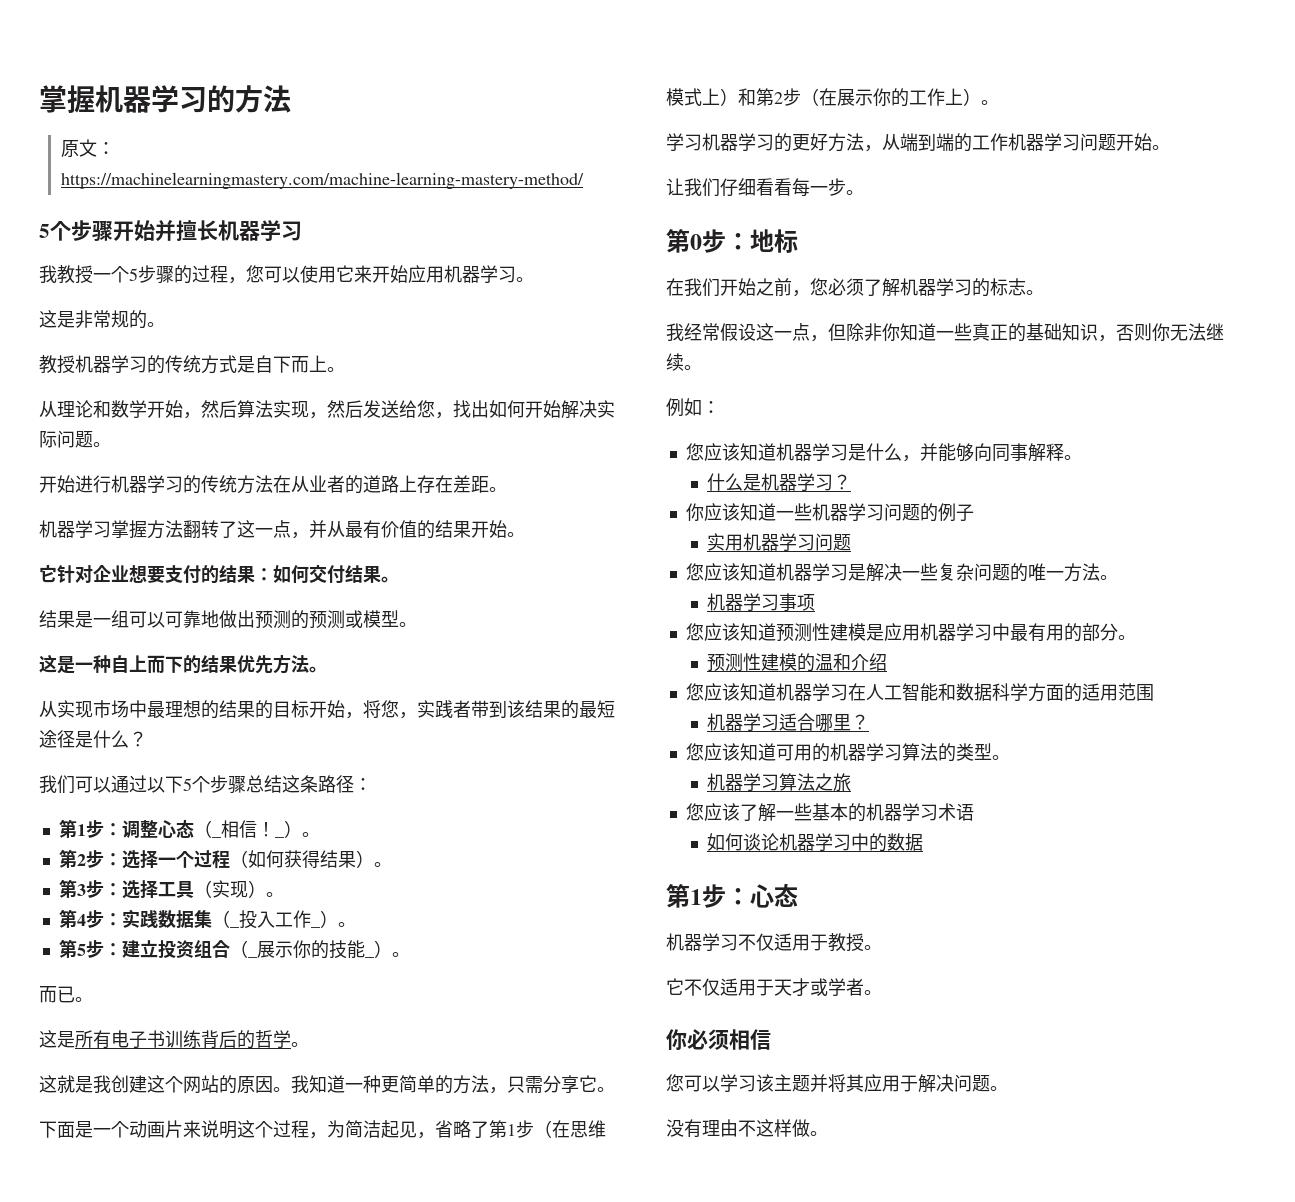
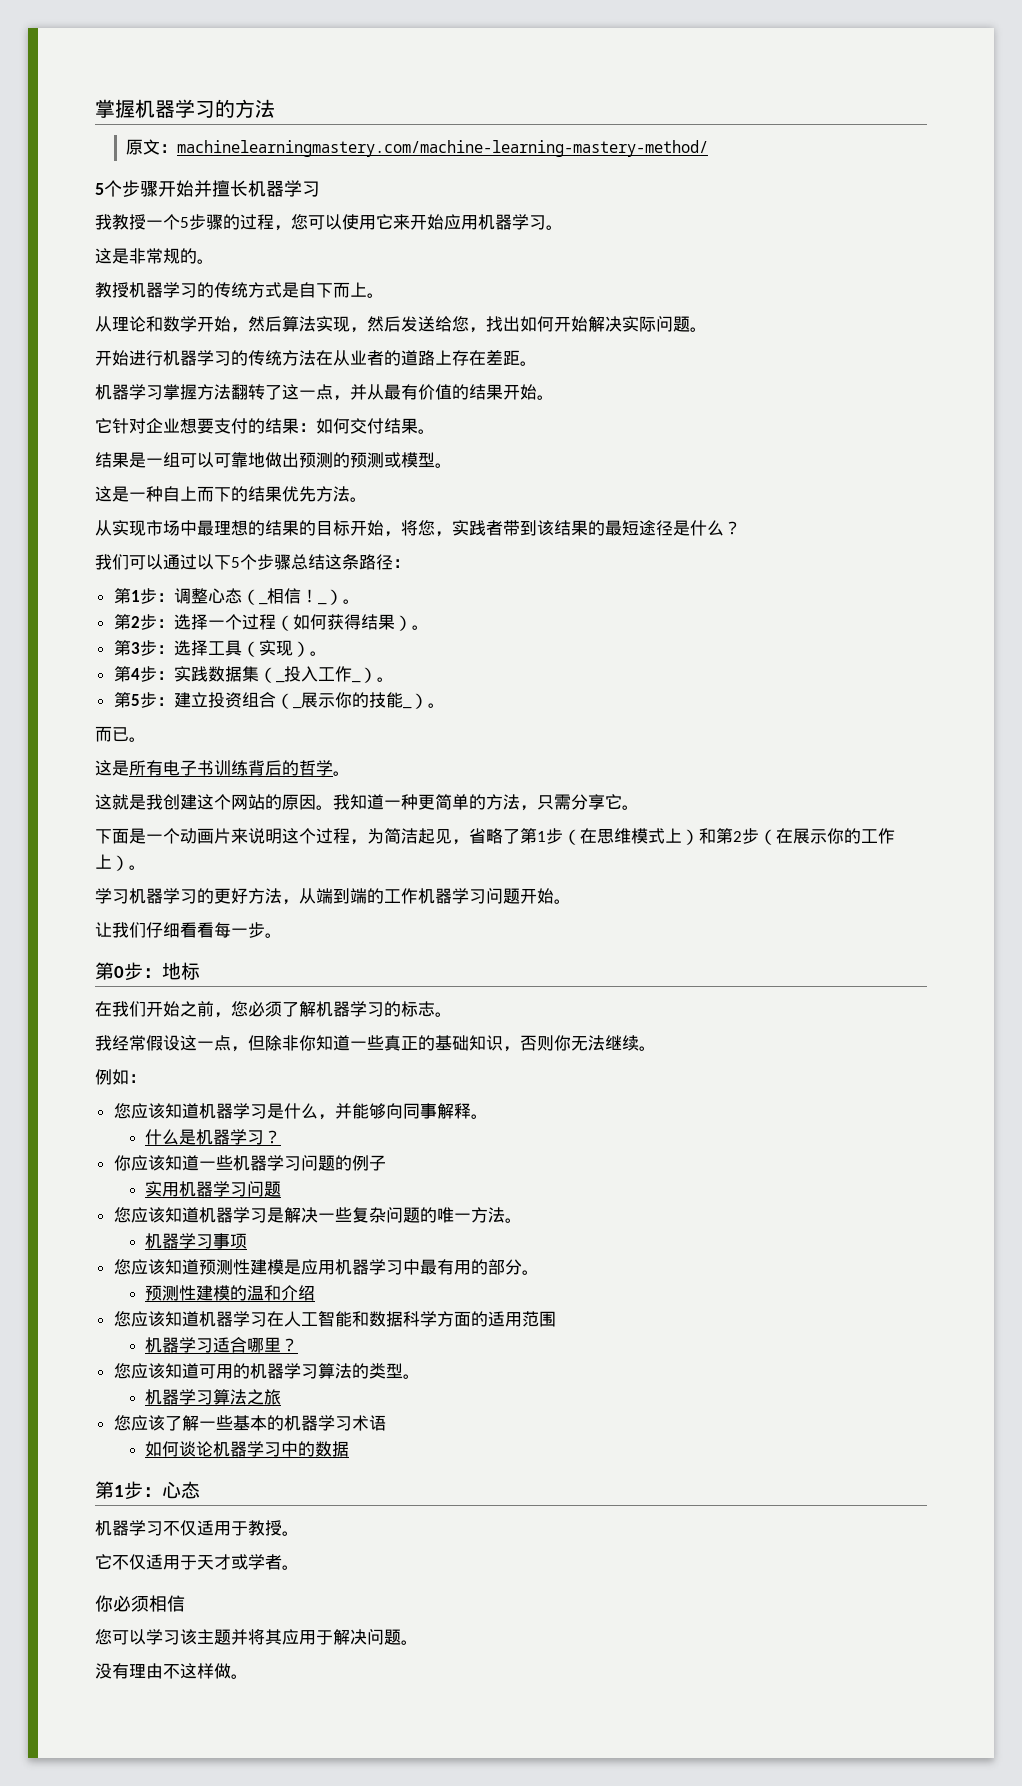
- 原文：https://machinelearningmastery.com/machine-learning-mastery-method/
+ 原文：machinelearningmastery.com/machine-learning-mastery-method/

